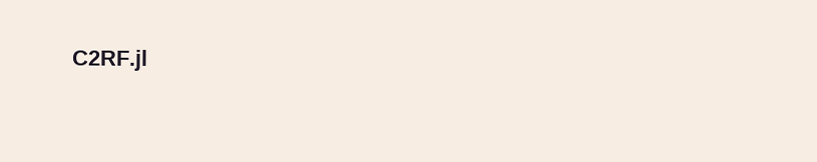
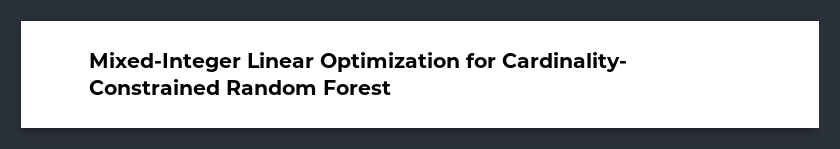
- C2RF.jl
+ Mixed-Integer Linear Optimization for Cardinality- Constrained Random Forest

